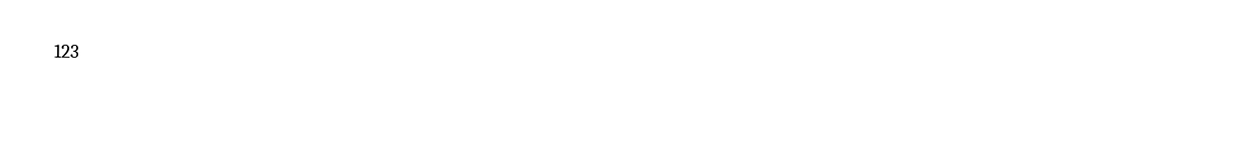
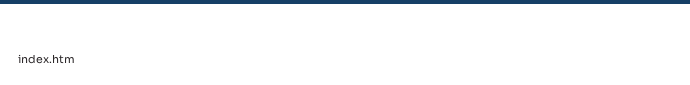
- 123
+ index.htm

